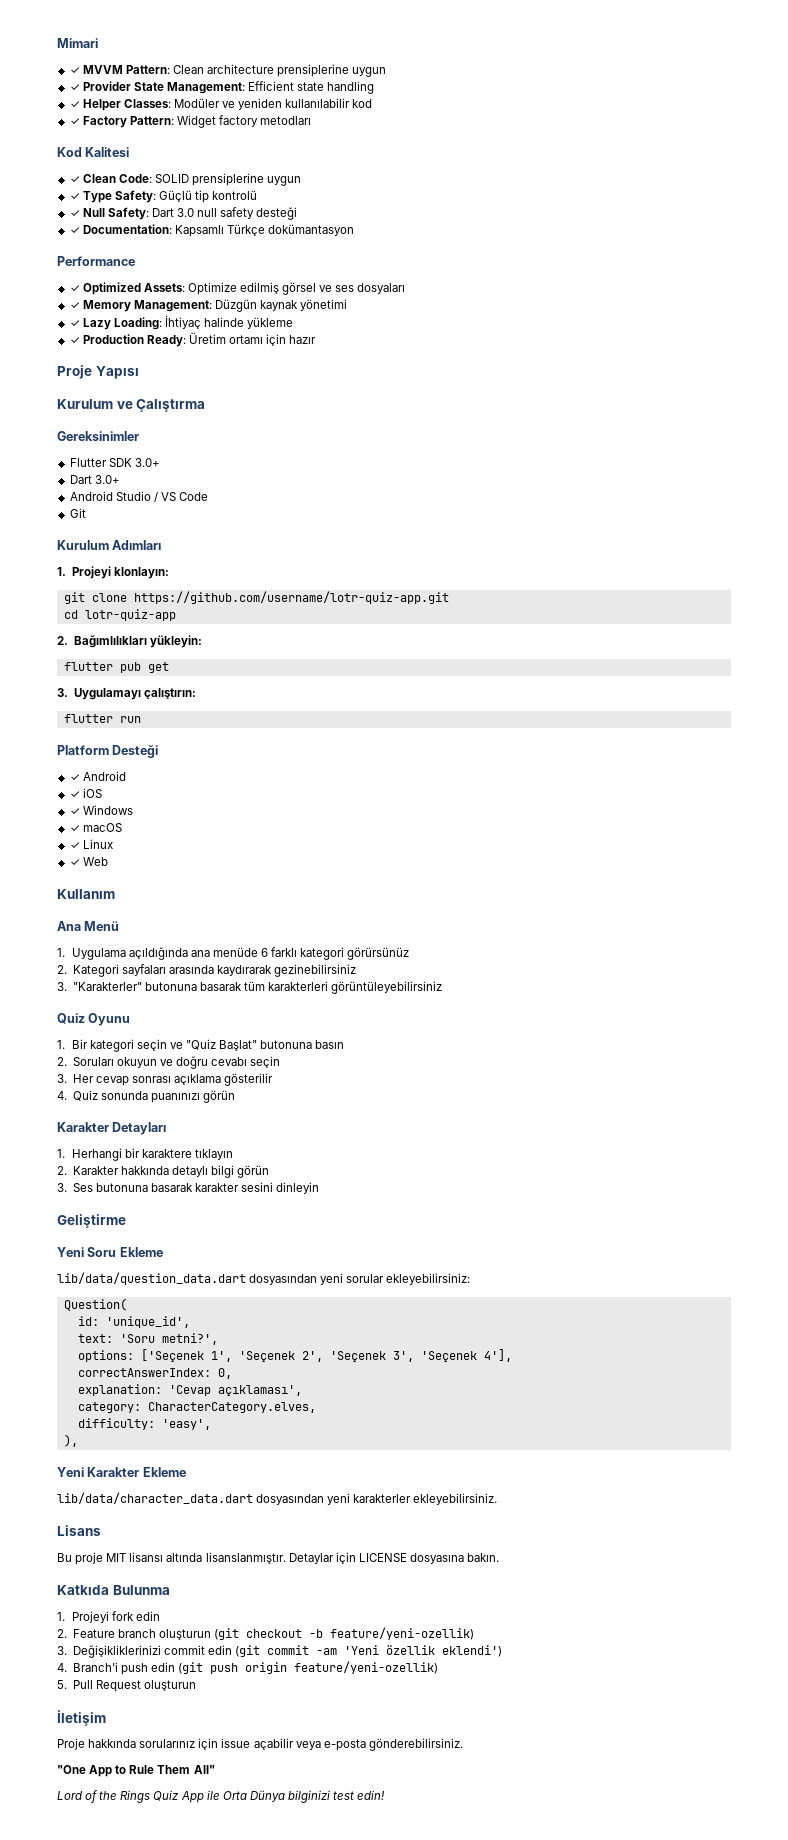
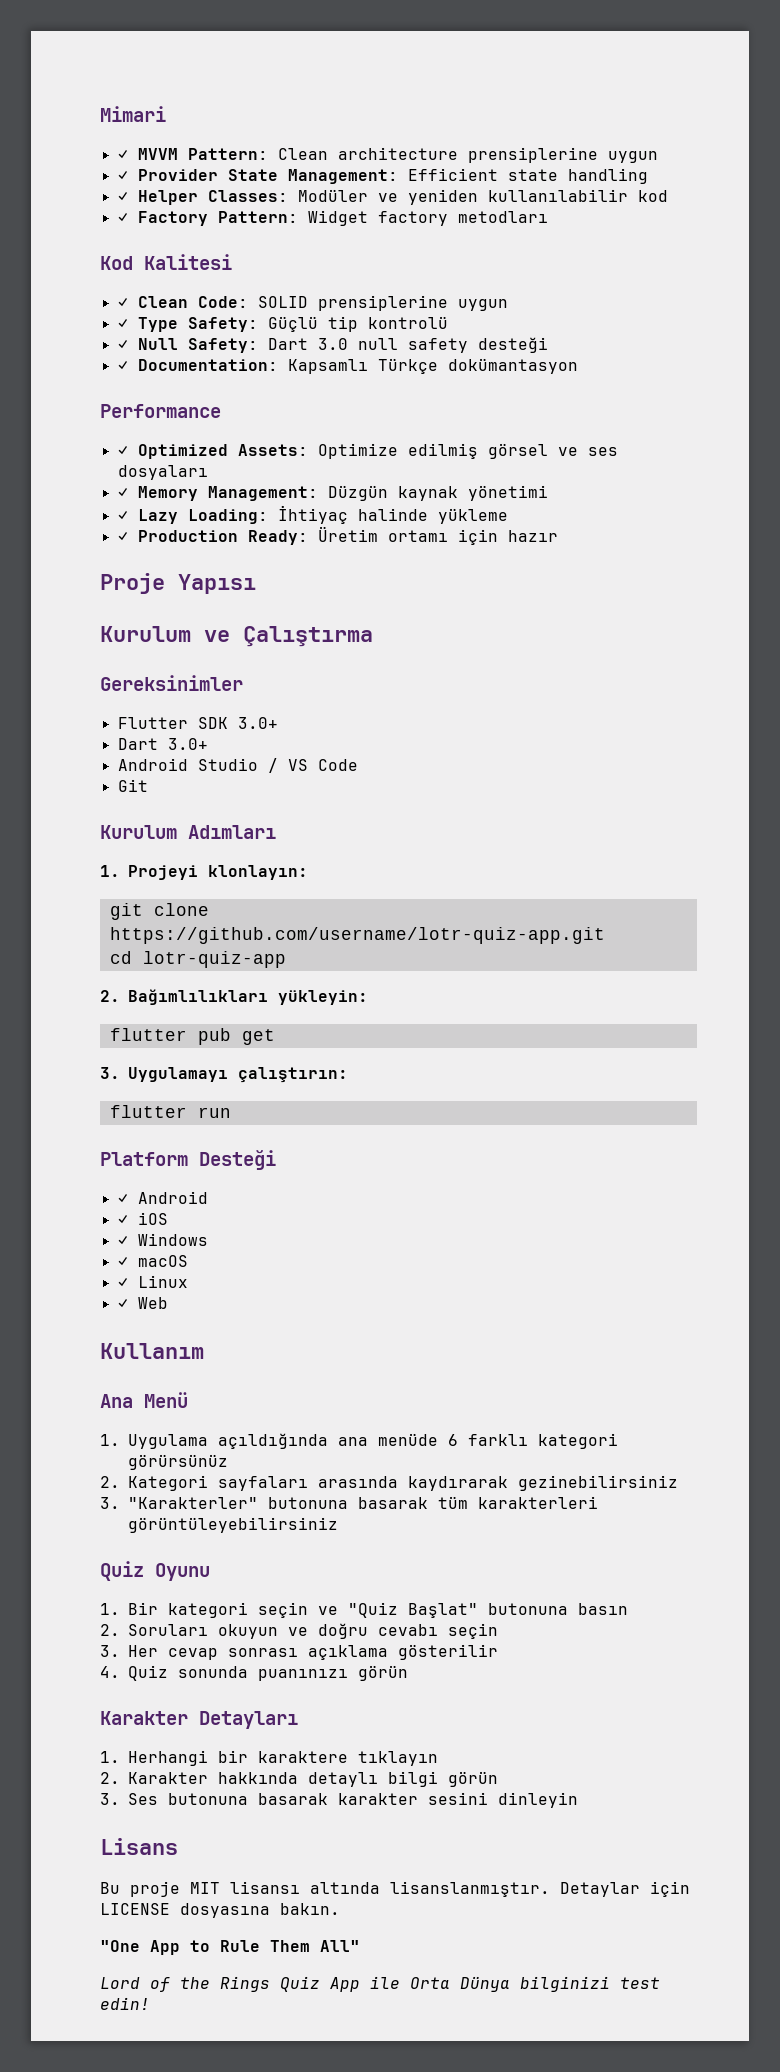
- Geliştirme
- Yeni Soru Ekleme
- lib/data/question_data.dart dosyasından yeni sorular ekleyebilirsiniz:
- Question(
- id: 'unique_id',
- text: 'Soru metni?',
- options: ['Seçenek 1', 'Seçenek 2', 'Seçenek 3', 'Seçenek 4'],
- correctAnswerIndex: 0,
- explanation: 'Cevap açıklaması',
- category: CharacterCategory.elves,
- difficulty: 'easy',
- ),
- Yeni Karakter Ekleme
- lib/data/character_data.dart dosyasından yeni karakterler ekleyebilirsiniz.
- Katkıda Bulunma
- 1. Projeyi fork edin
- 2. Feature branch oluşturun (git checkout -b feature/yeni-ozellik)
- 3. Değişikliklerinizi commit edin (git commit -am 'Yeni özellik eklendi')
- 4. Branch'i push edin (git push origin feature/yeni-ozellik)
- 5. Pull Request oluşturun
- İletişim
- Proje hakkında sorularınız için issue açabilir veya e-posta gönderebilirsiniz.

